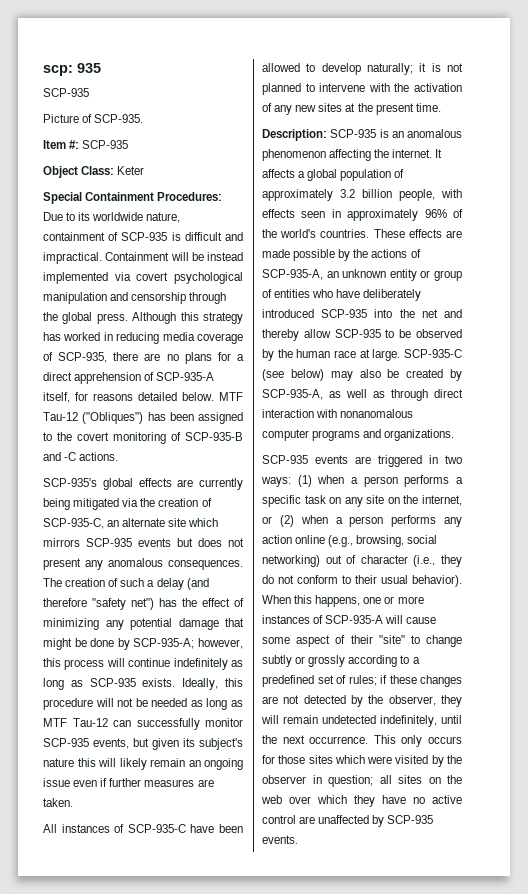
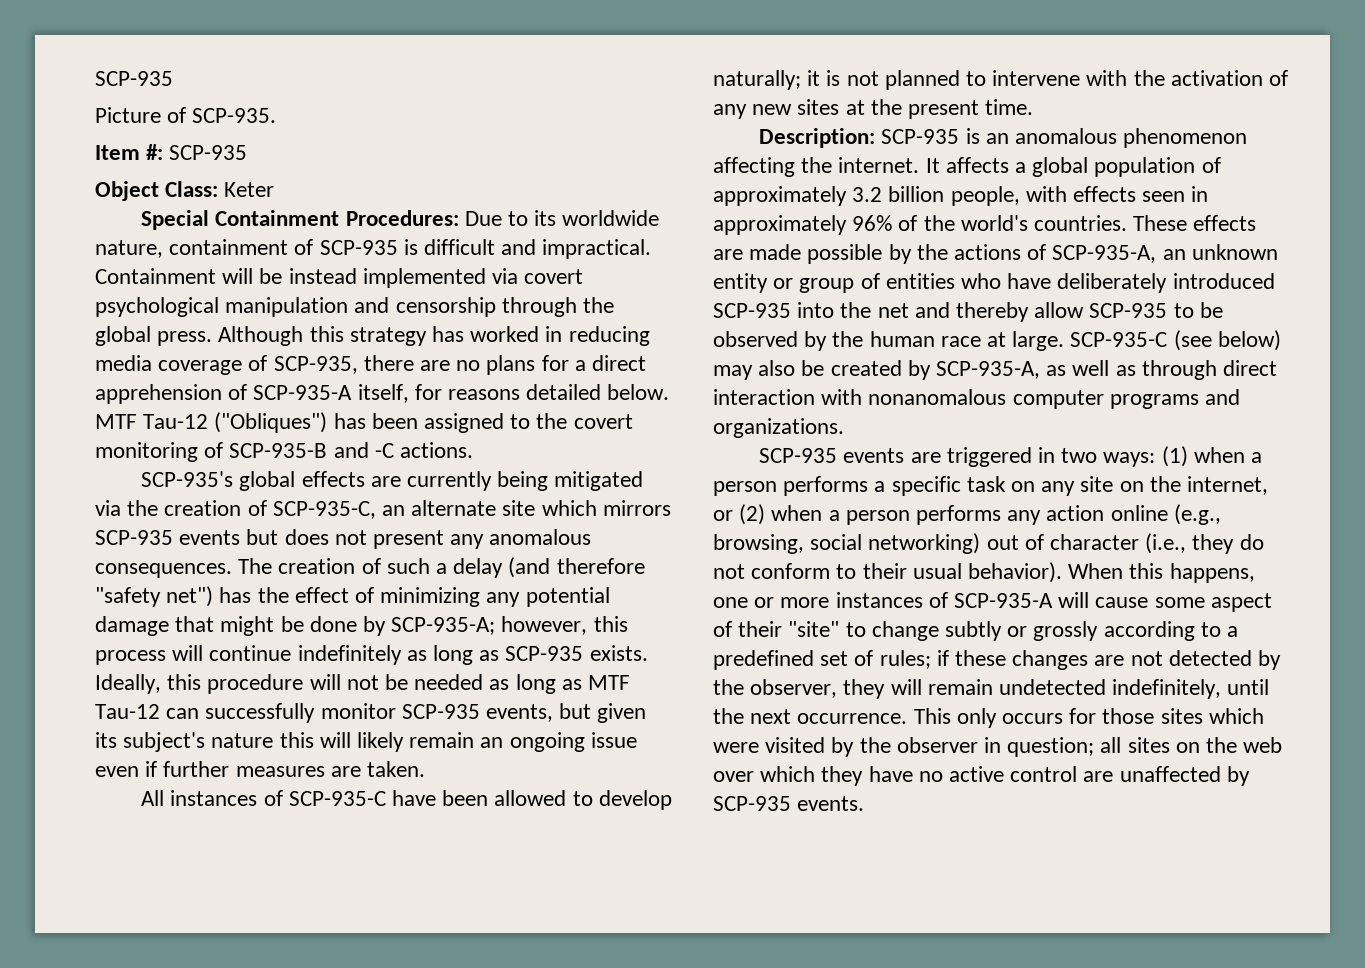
- scp: 935

